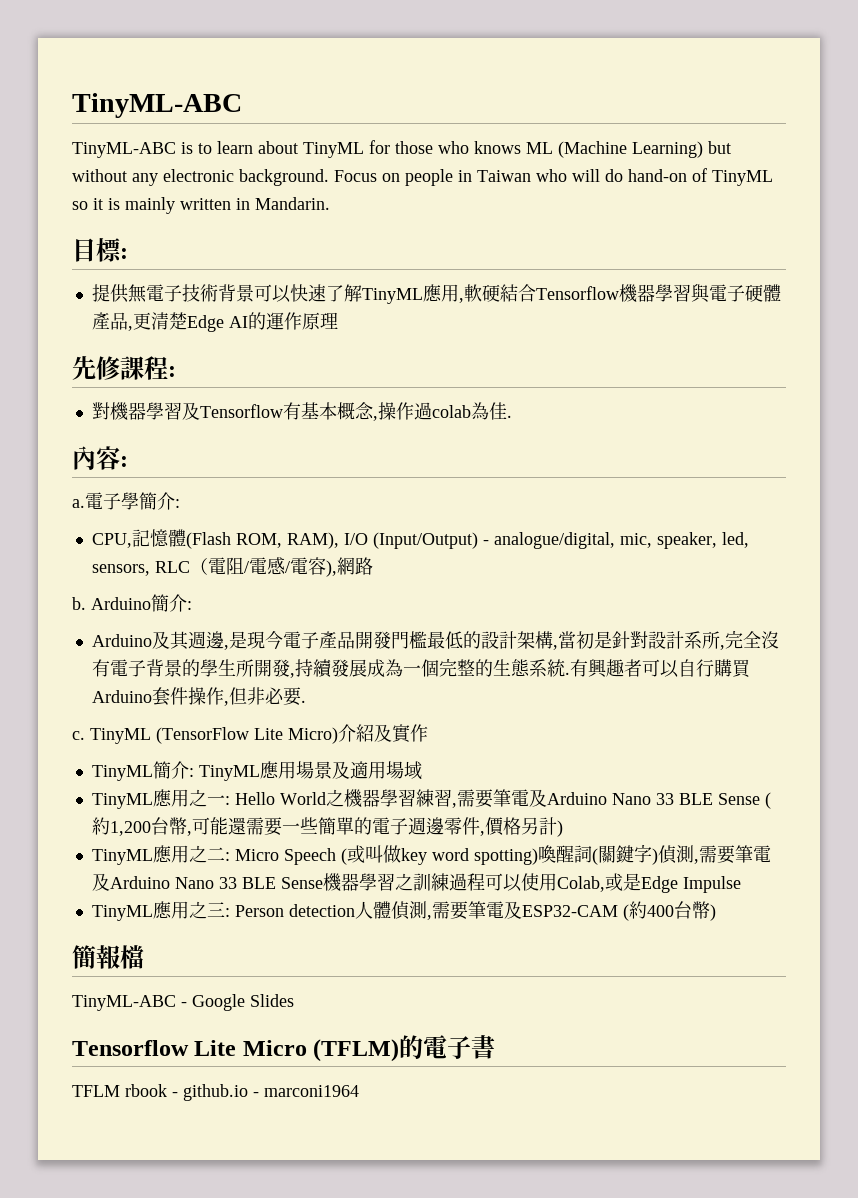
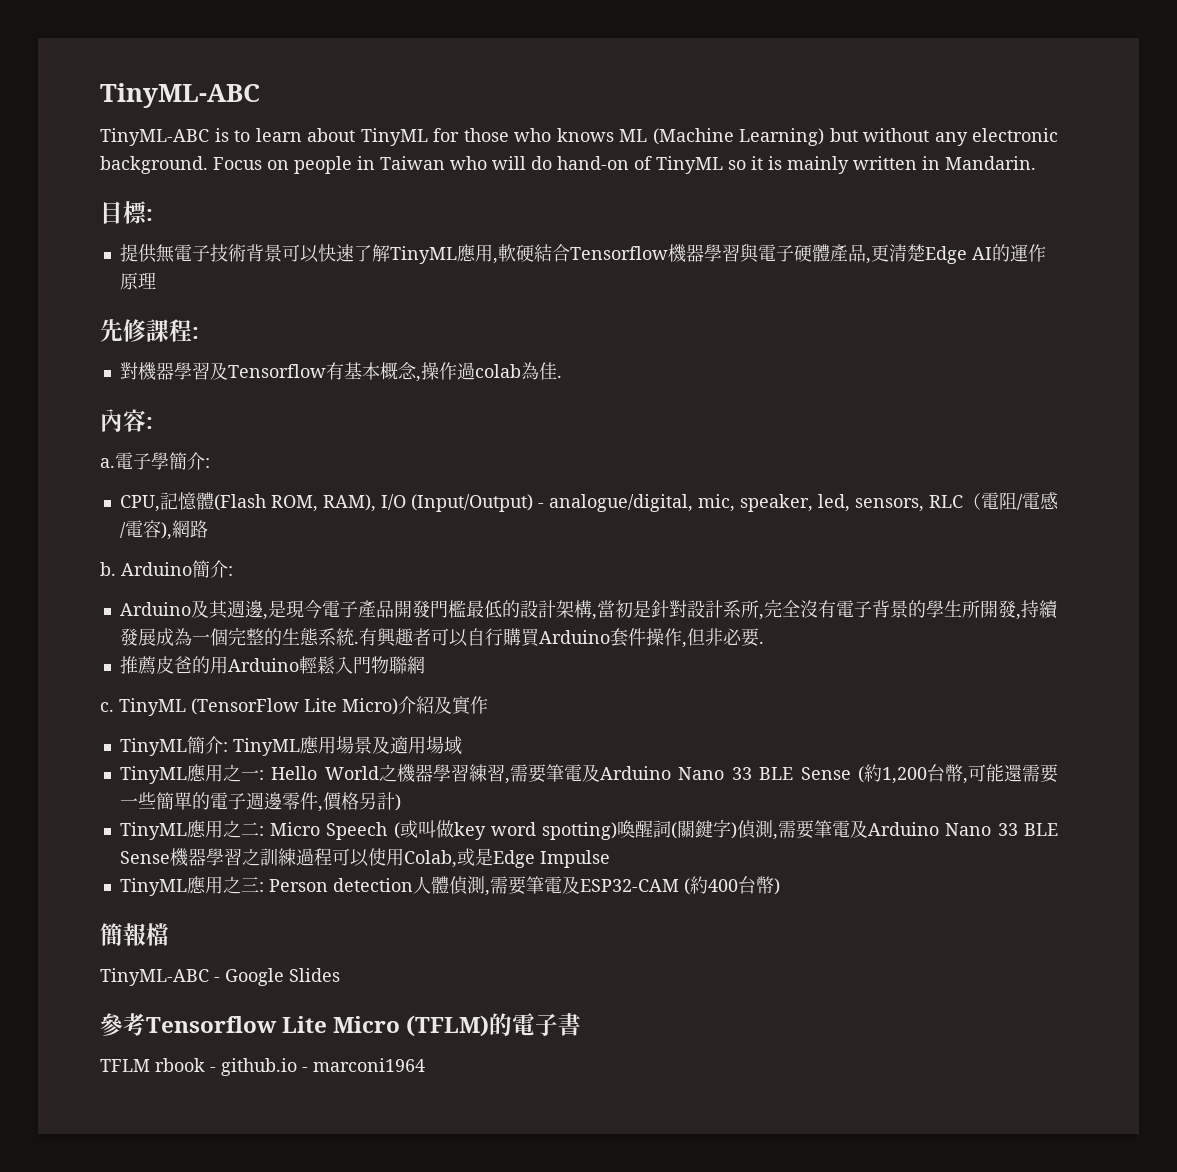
+ 推薦皮爸的用Arduino輕鬆入門物聯網
- Tensorflow Lite Micro (TFLM)的電子書
+ 參考Tensorflow Lite Micro (TFLM)的電子書

